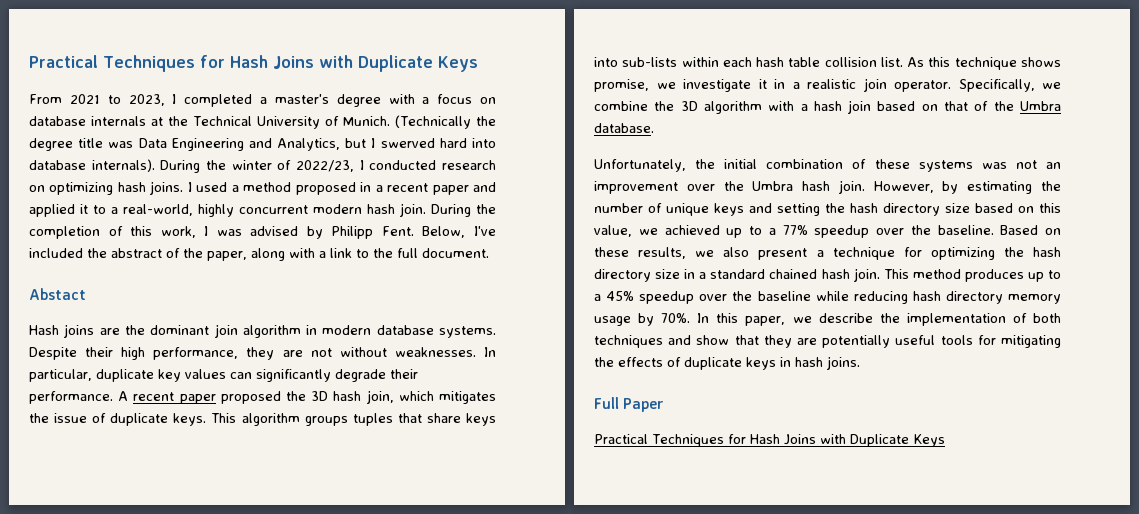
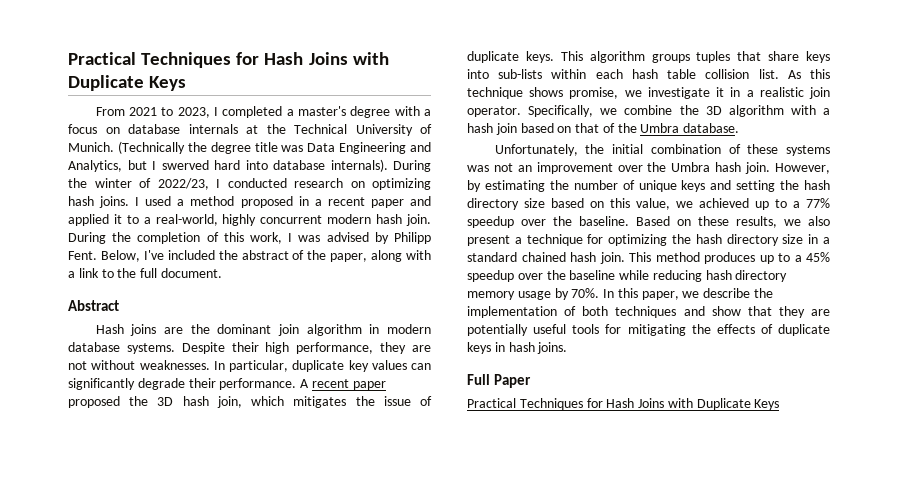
- Abstact
+ Abstract

